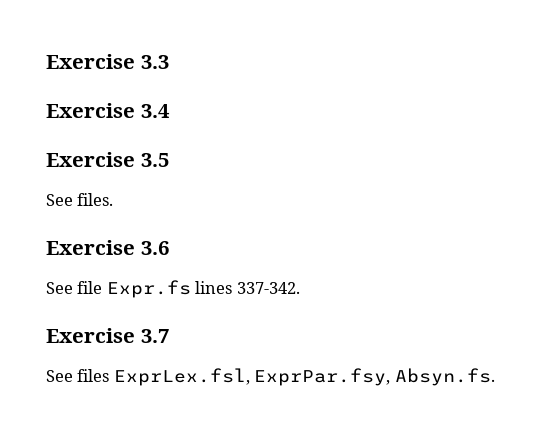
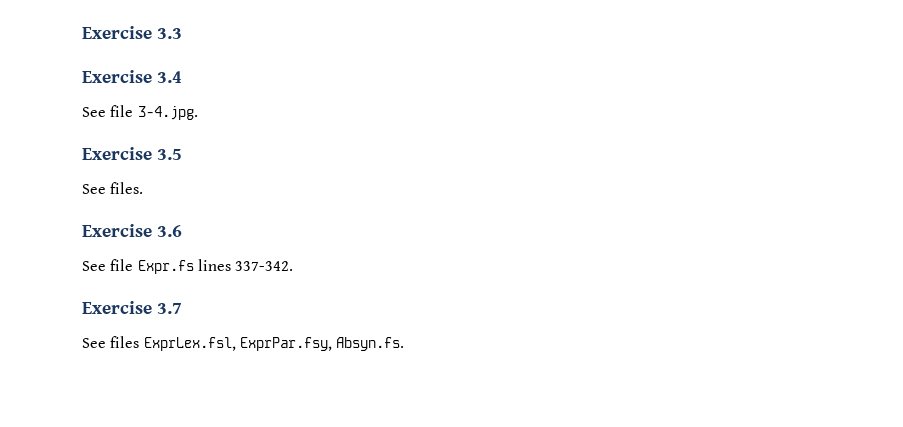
+ See file 3-4.jpg.

